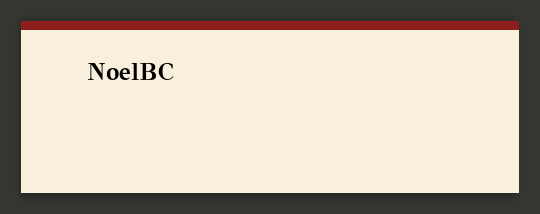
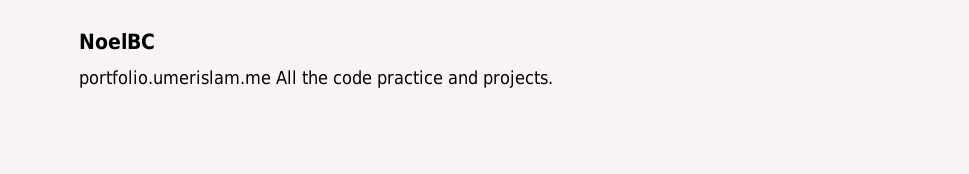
+ portfolio.umerislam.me All the code practice and projects.

